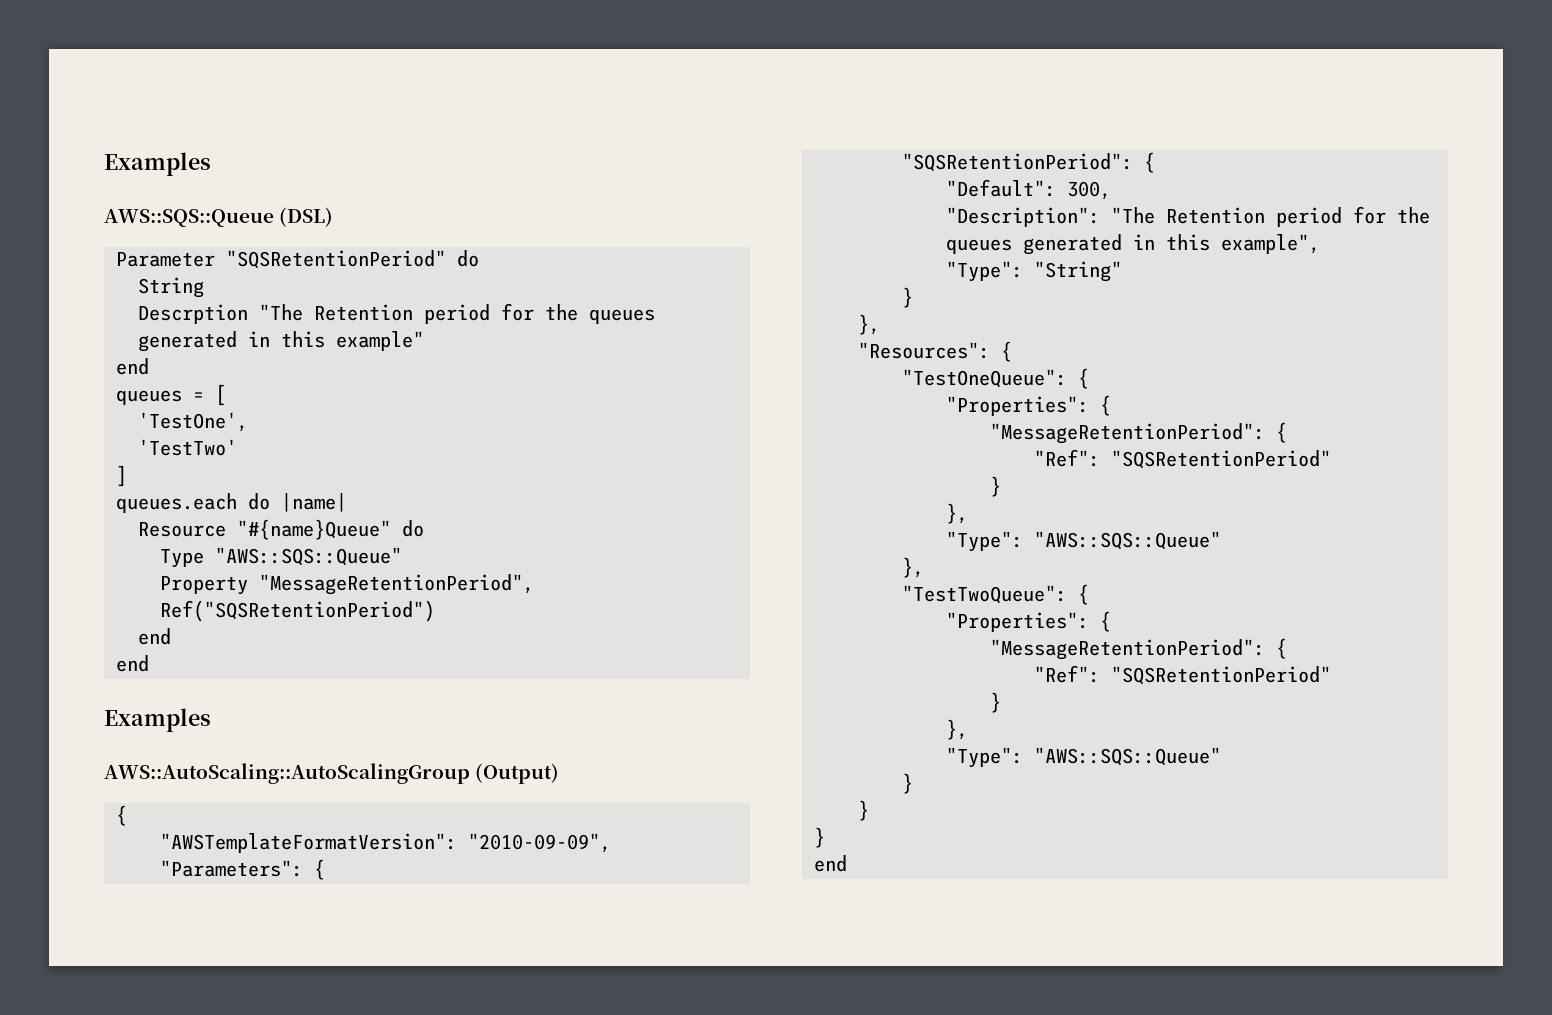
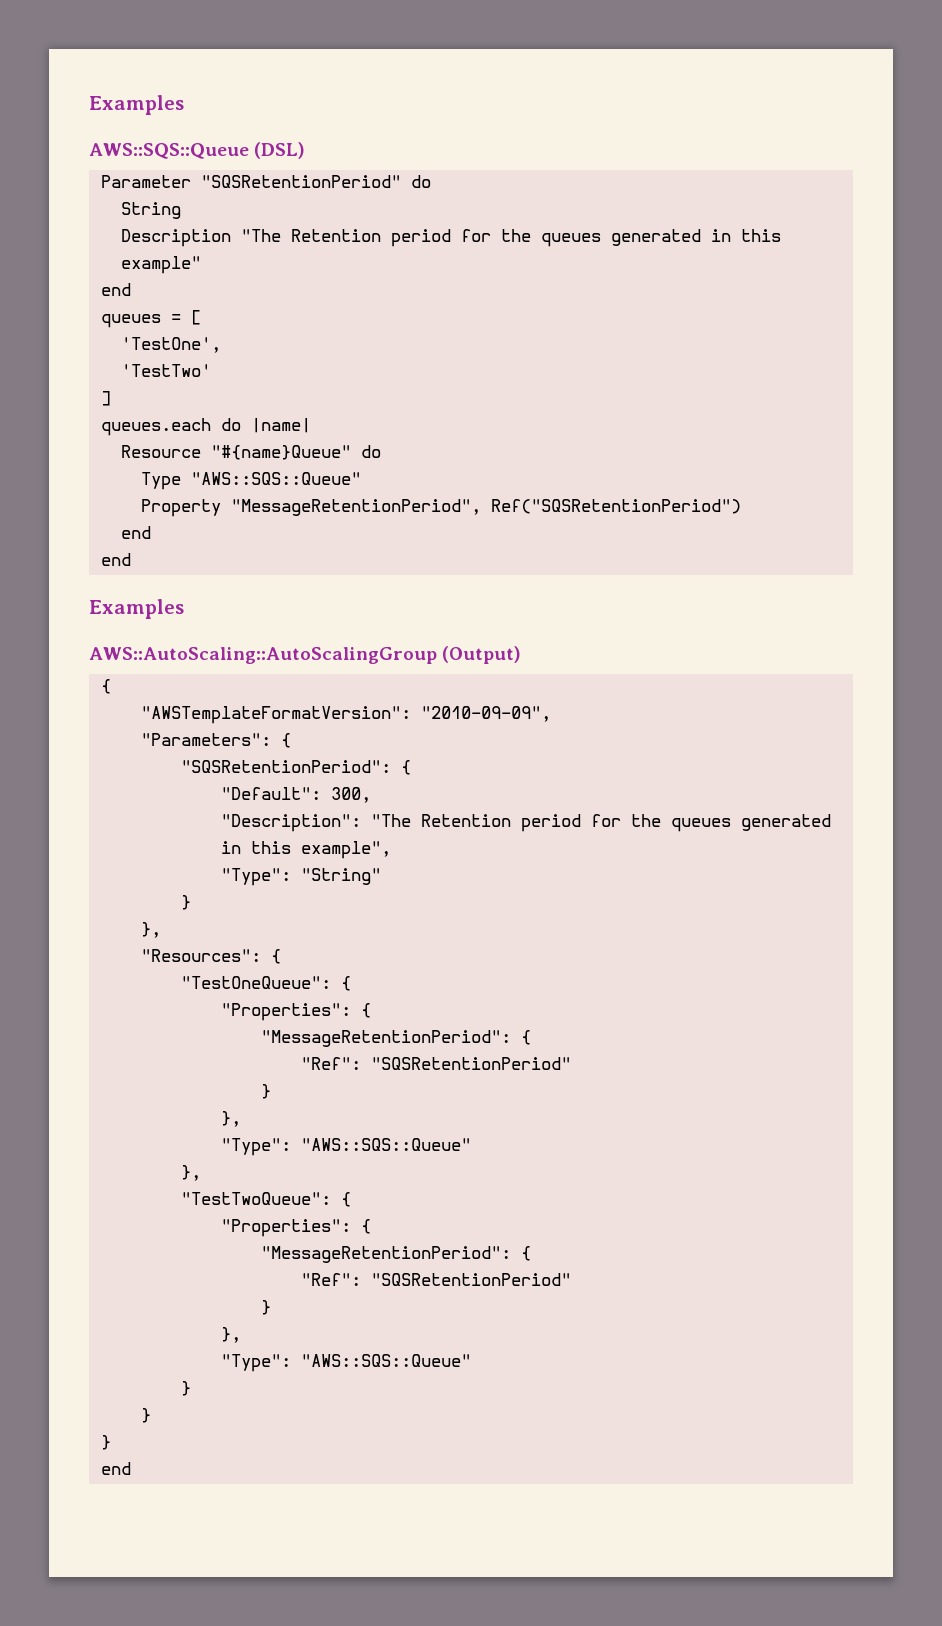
- Descrption "The Retention period for the queues generated in this example"
+ Description "The Retention period for the queues generated in this example"

